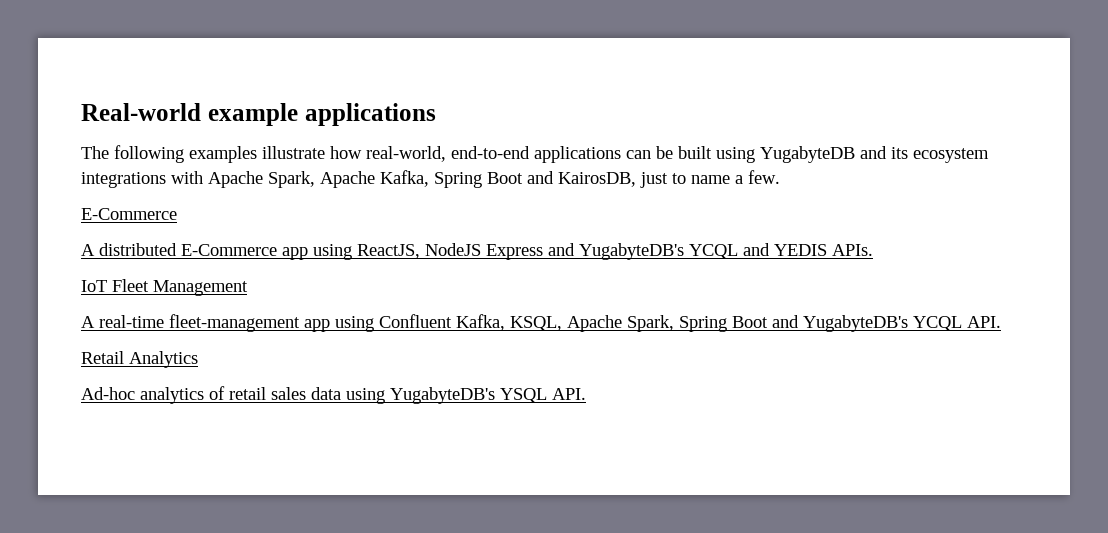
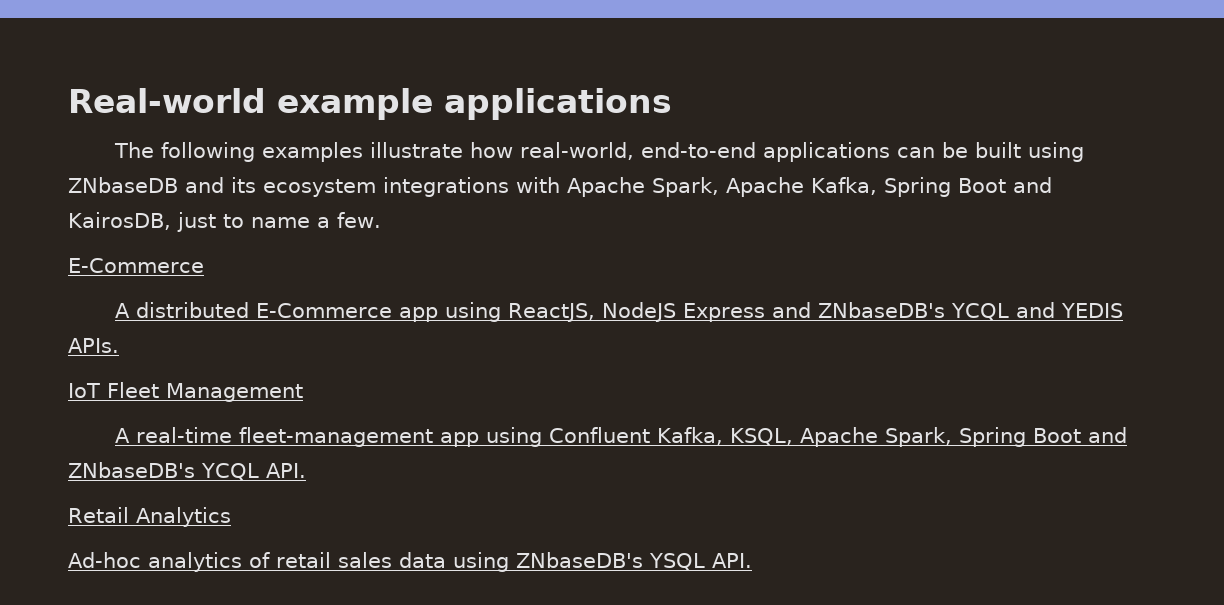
- The following examples illustrate how real-world, end-to-end applications can be built using YugabyteDB and its ecosystem integrations with Apache Spark, Apache Kafka, Spring Boot and KairosDB, just to name a few.
+ The following examples illustrate how real-world, end-to-end applications can be built using ZNbaseDB and its ecosystem integrations with Apache Spark, Apache Kafka, Spring Boot and KairosDB, just to name a few.
- A distributed E-Commerce app using ReactJS, NodeJS Express and YugabyteDB's YCQL and YEDIS APIs.
+ A distributed E-Commerce app using ReactJS, NodeJS Express and ZNbaseDB's YCQL and YEDIS APIs.
- A real-time fleet-management app using Confluent Kafka, KSQL, Apache Spark, Spring Boot and YugabyteDB's YCQL API.
+ A real-time fleet-management app using Confluent Kafka, KSQL, Apache Spark, Spring Boot and ZNbaseDB's YCQL API.
- Ad-hoc analytics of retail sales data using YugabyteDB's YSQL API.
+ Ad-hoc analytics of retail sales data using ZNbaseDB's YSQL API.

